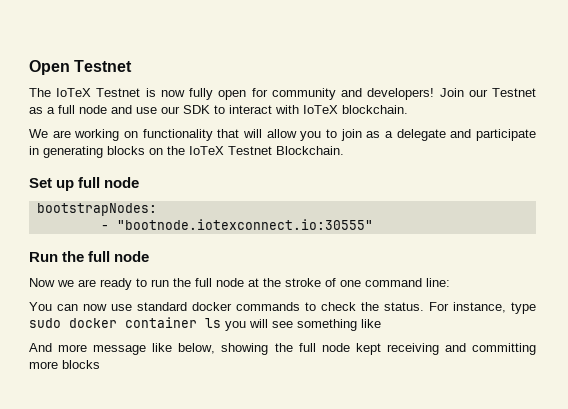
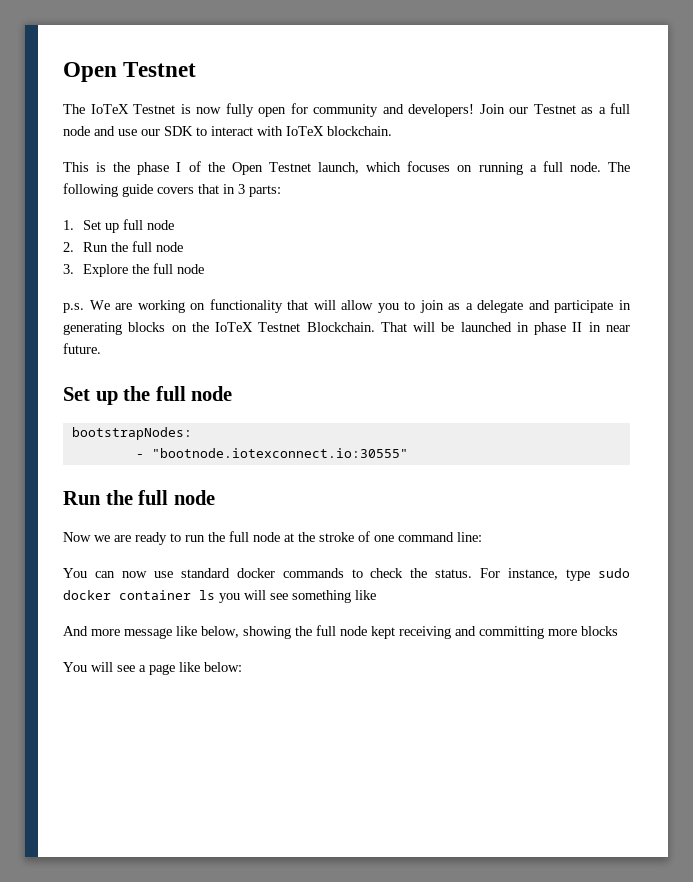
- We are working on functionality that will allow you to join as a delegate and participate in generating blocks on the IoTeX Testnet Blockchain.
- Set up full node
+ This is the phase I of the Open Testnet launch, which focuses on running a full node. The following guide covers that in 3 parts:
+ 1. Set up full node
+ 2. Run the full node
+ 3. Explore the full node
+ p.s. We are working on functionality that will allow you to join as a delegate and participate in generating blocks on the IoTeX Testnet Blockchain. That will be launched in phase II in near future.
+ Set up the full node
+ You will see a page like below:

